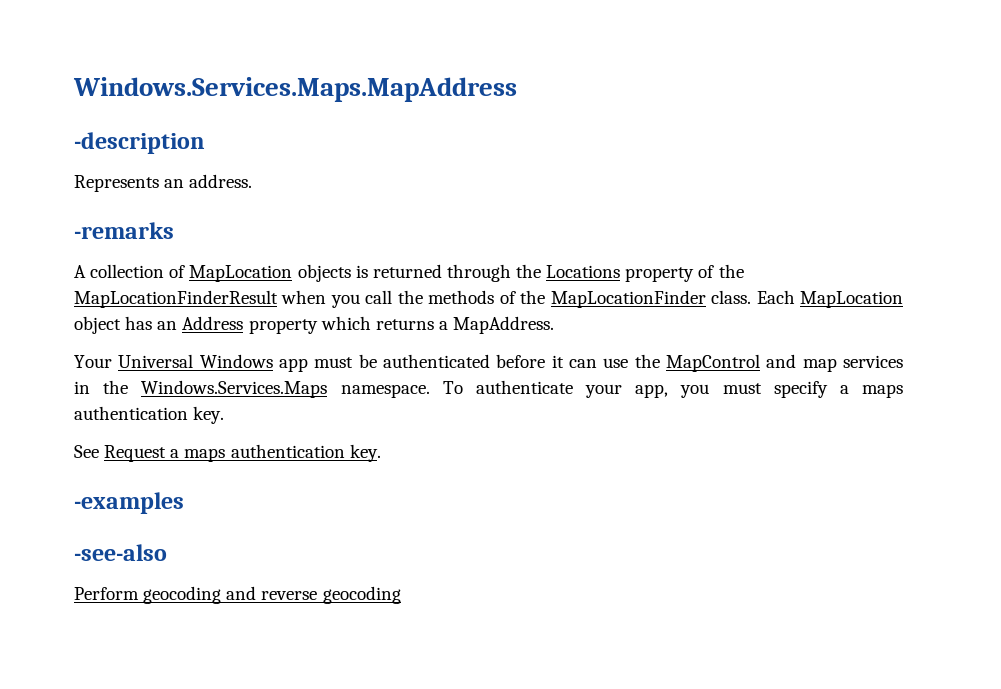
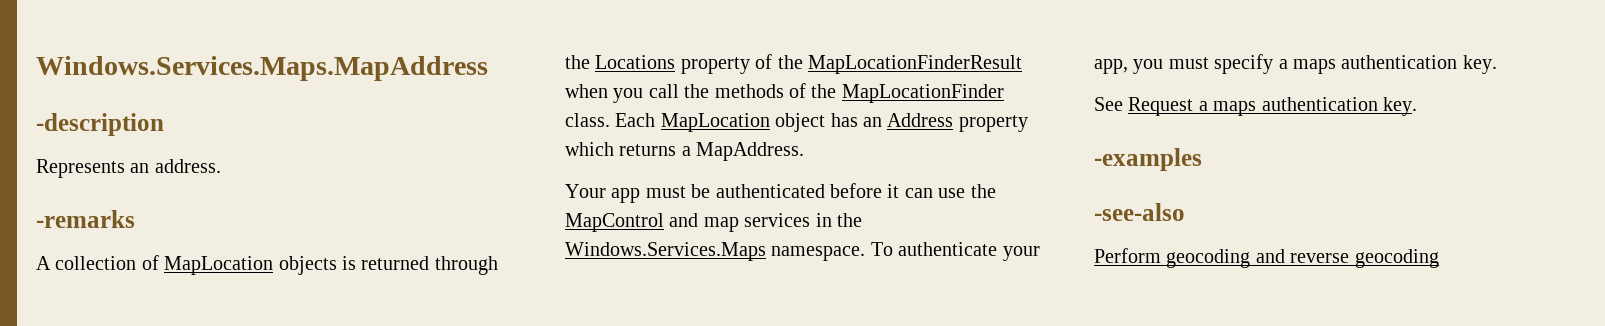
- Your Universal Windows app must be authenticated before it can use the MapControl and map services in the Windows.Services.Maps namespace.
+ Your app must be authenticated before it can use the MapControl and map services in the Windows.Services.Maps namespace.

